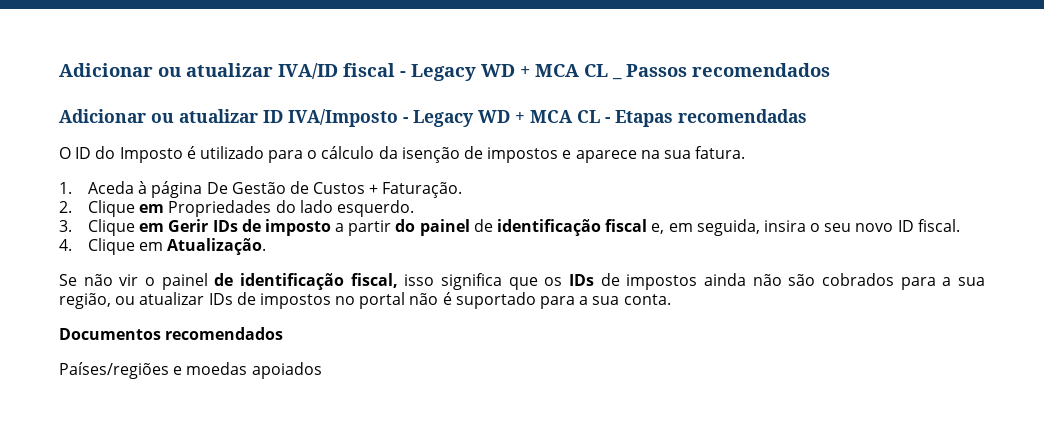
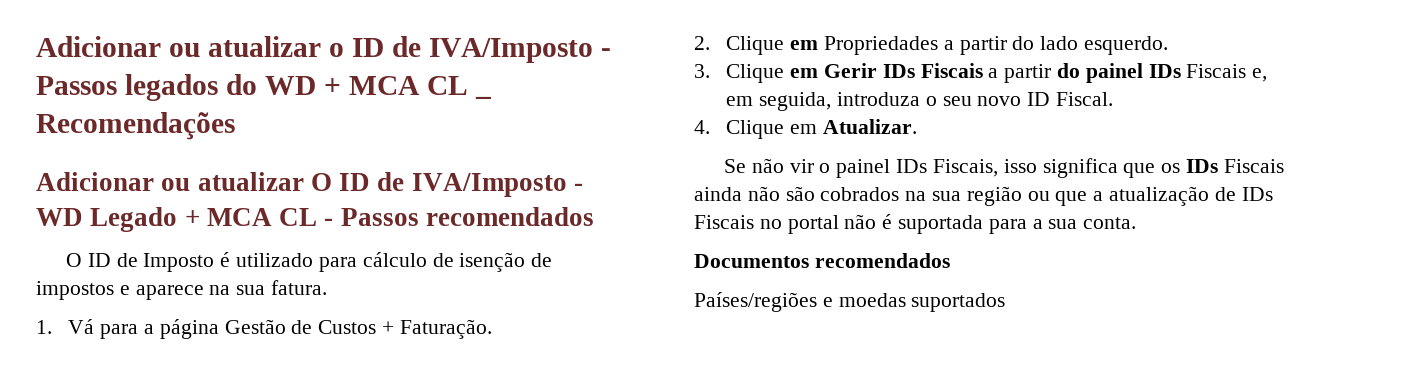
- Adicionar ou atualizar IVA/ID fiscal - Legacy WD + MCA CL _ Passos recomendados
- Adicionar ou atualizar ID IVA/Imposto - Legacy WD + MCA CL - Etapas recomendadas
- O ID do Imposto é utilizado para o cálculo da isenção de impostos e aparece na sua fatura.
+ Adicionar ou atualizar o ID de IVA/Imposto - Passos legados do WD + MCA CL _ Recomendações
+ Adicionar ou atualizar O ID de IVA/Imposto - WD Legado + MCA CL - Passos recomendados
+ O ID de Imposto é utilizado para cálculo de isenção de impostos e aparece na sua fatura.
- 1. Aceda à página De Gestão de Custos + Faturação.
+ 1. Vá para a página Gestão de Custos + Faturação.
- 2. Clique em Propriedades do lado esquerdo.
+ 2. Clique em Propriedades a partir do lado esquerdo.
- 3. Clique em Gerir IDs de imposto a partir do painel de identificação fiscal e, em seguida, insira o seu novo ID fiscal.
+ 3. Clique em Gerir IDs Fiscais a partir do painel IDs Fiscais e, em seguida, introduza o seu novo ID Fiscal.
- 4. Clique em Atualização.
+ 4. Clique em Atualizar.
- Se não vir o painel de identificação fiscal, isso significa que os IDs de impostos ainda não são cobrados para a sua região, ou atualizar IDs de impostos no portal não é suportado para a sua conta.
+ Se não vir o painel IDs Fiscais, isso significa que os IDs Fiscais ainda não são cobrados na sua região ou que a atualização de IDs Fiscais no portal não é suportada para a sua conta.
- Países/regiões e moedas apoiados
+ Países/regiões e moedas suportados

